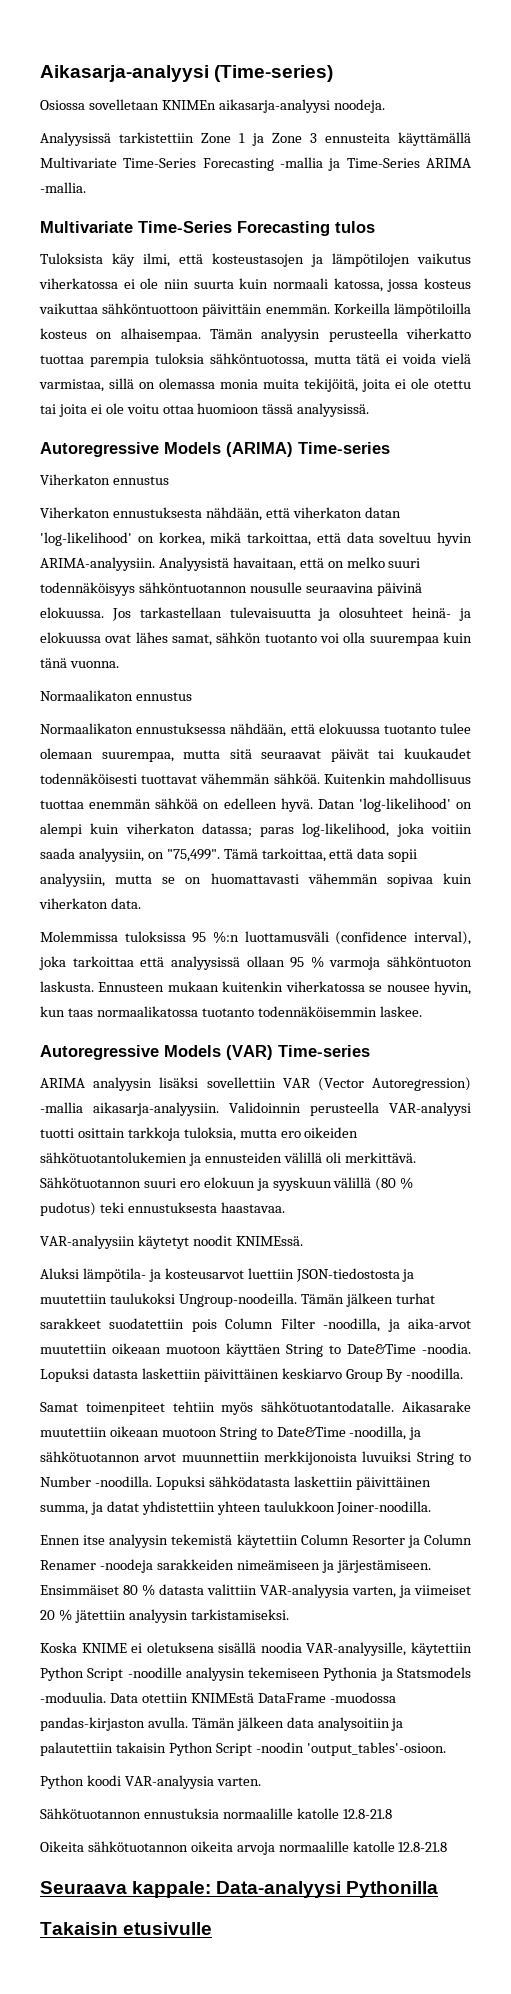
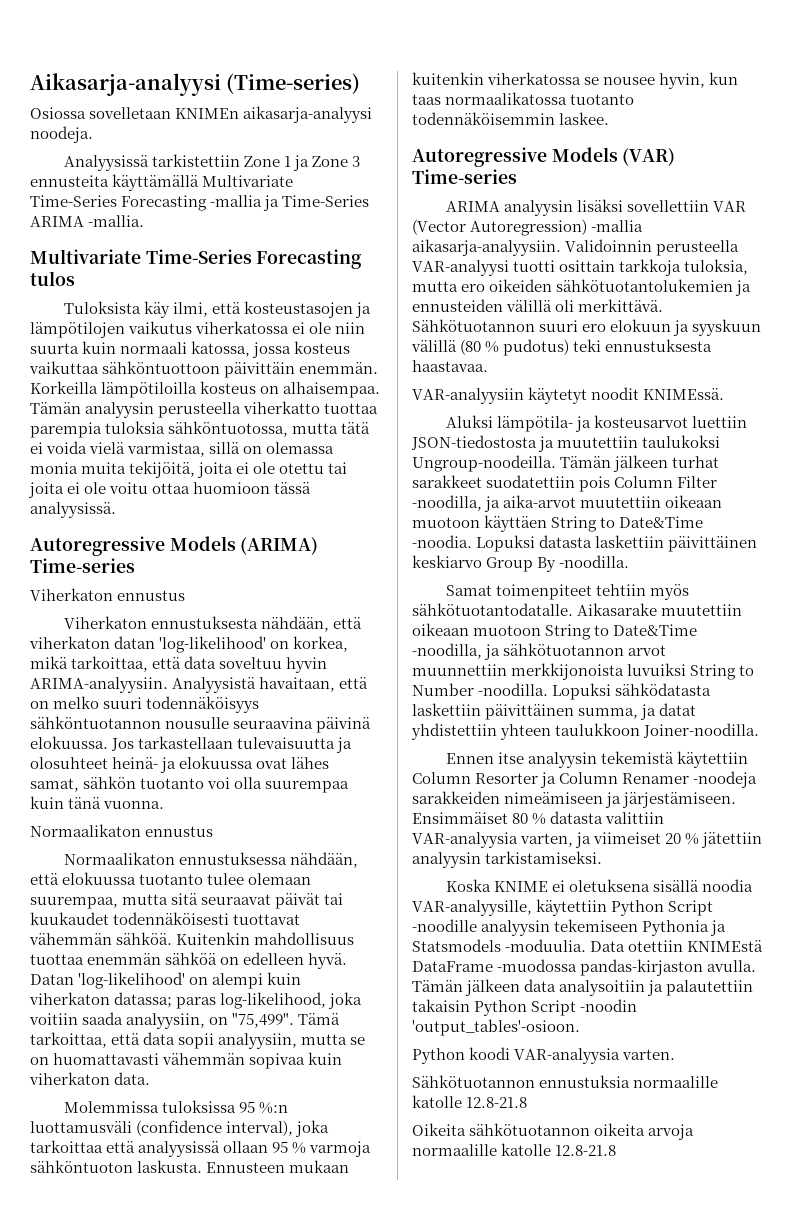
- Seuraava kappale: Data-analyysi Pythonilla
- Takaisin etusivulle

